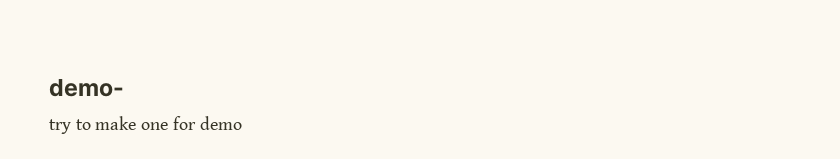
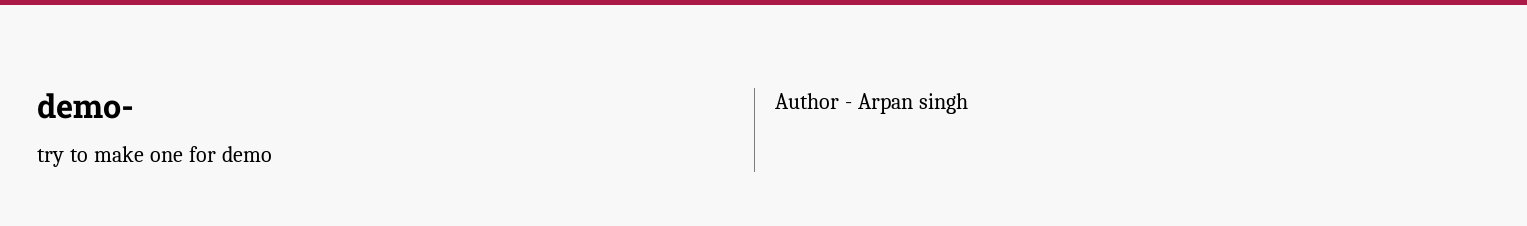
+ Author - Arpan singh

